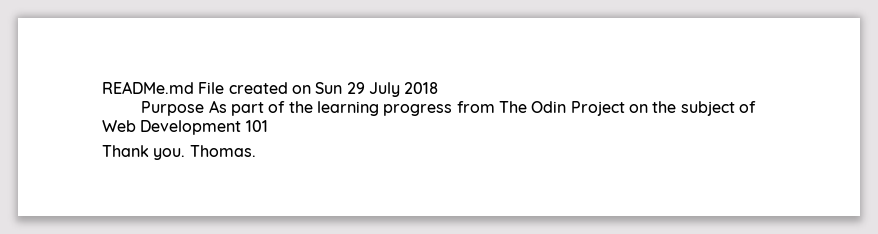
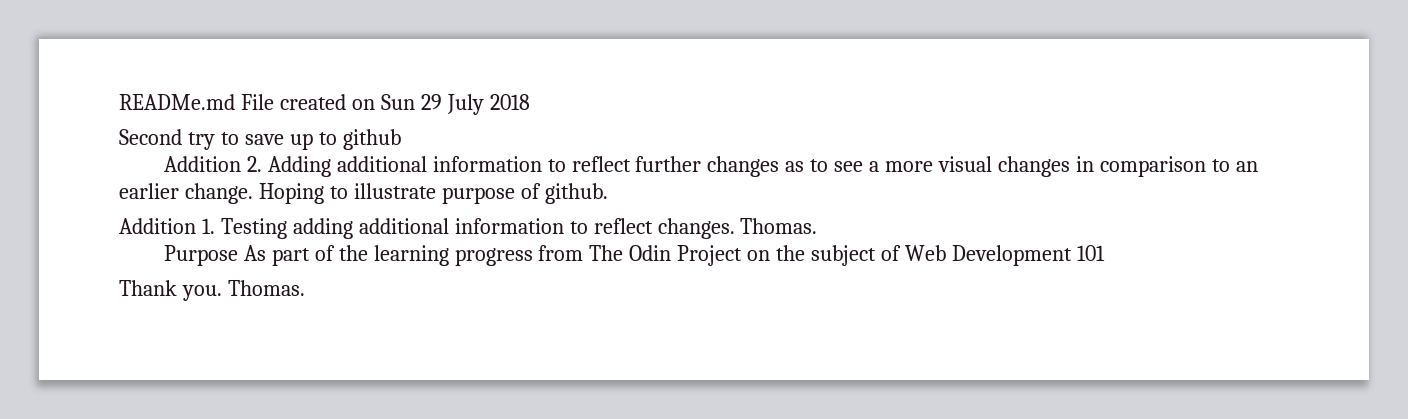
+ Second try to save up to github
+ Addition 2. Adding additional information to reflect further changes as to see a more visual changes in comparison to an earlier change. Hoping to illustrate purpose of github.
+ Addition 1. Testing adding additional information to reflect changes. Thomas.

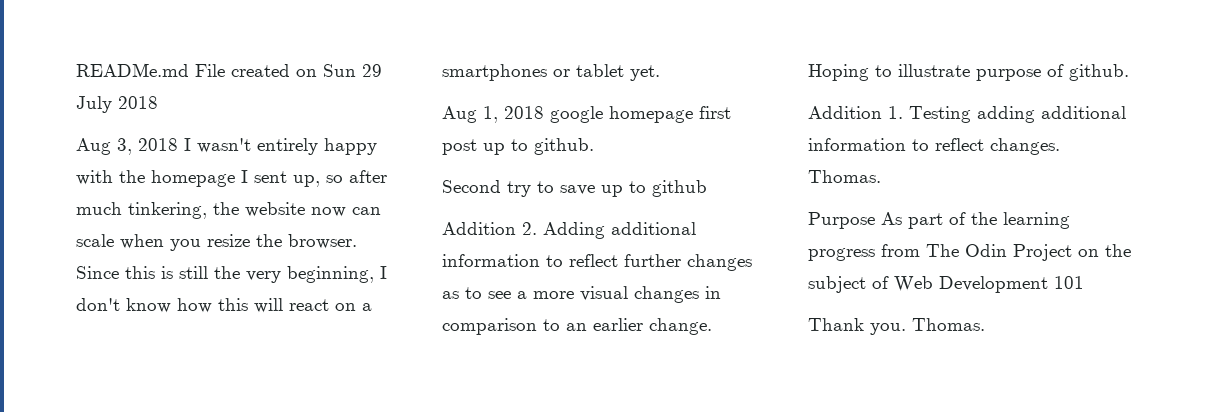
+ Aug 3, 2018 I wasn't entirely happy with the homepage I sent up, so after much tinkering, the website now can scale when you resize the browser. Since this is still the very beginning, I don't know how this will react on a smartphones or tablet yet.
+ Aug 1, 2018 google homepage first post up to github.

